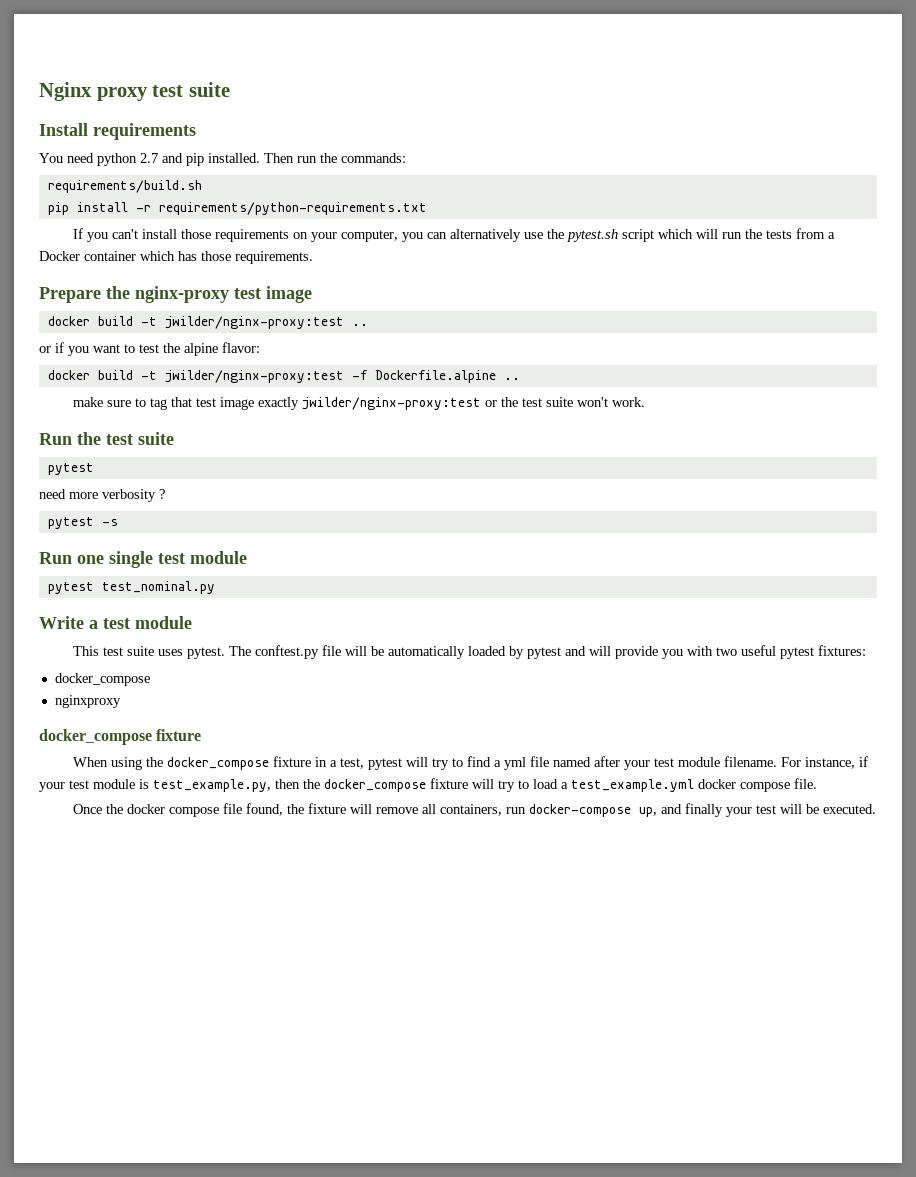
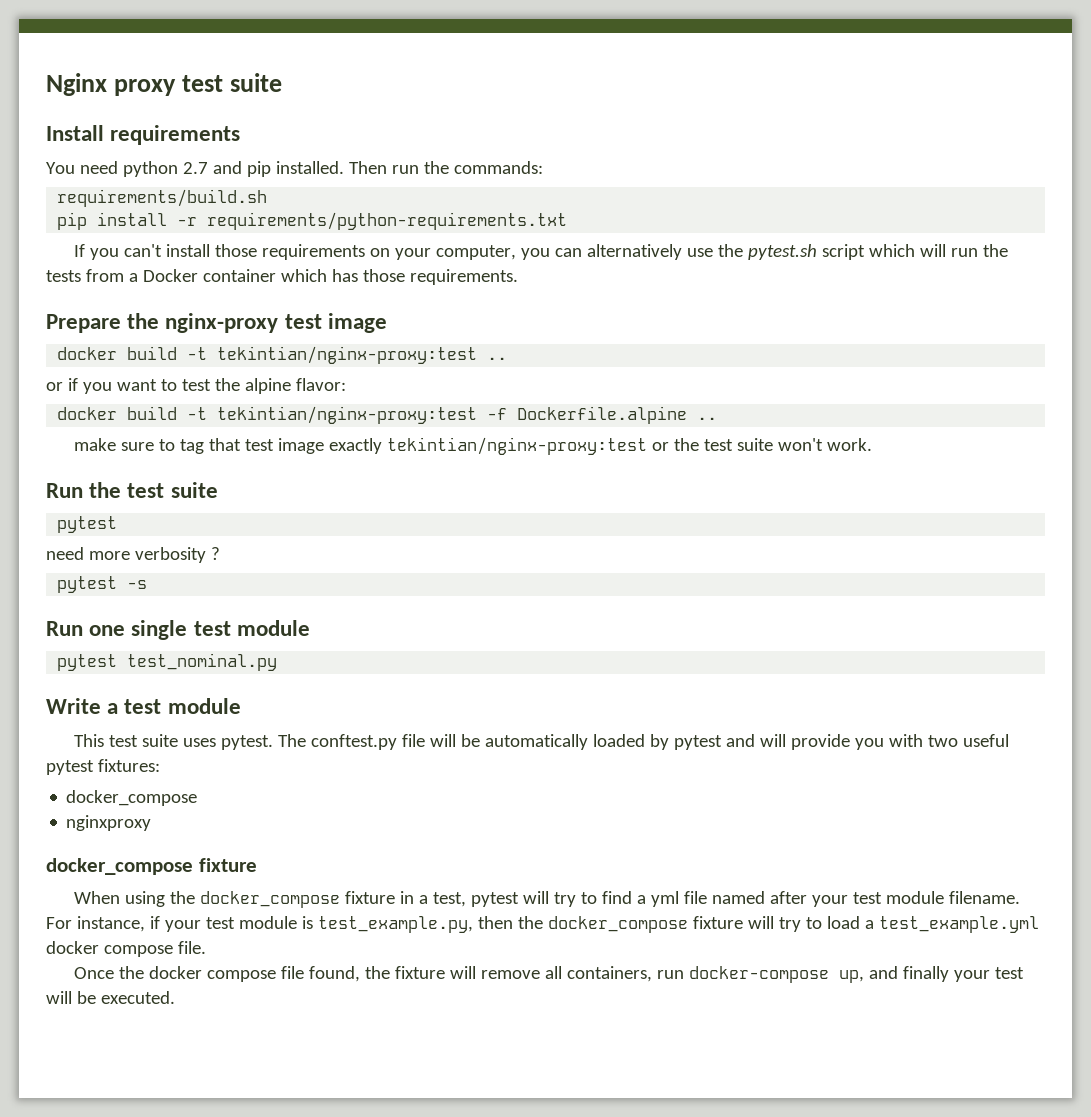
- docker build -t jwilder/nginx-proxy:test ..
+ docker build -t tekintian/nginx-proxy:test ..
- docker build -t jwilder/nginx-proxy:test -f Dockerfile.alpine ..
+ docker build -t tekintian/nginx-proxy:test -f Dockerfile.alpine ..
- make sure to tag that test image exactly jwilder/nginx-proxy:test or the test suite won't work.
+ make sure to tag that test image exactly tekintian/nginx-proxy:test or the test suite won't work.

